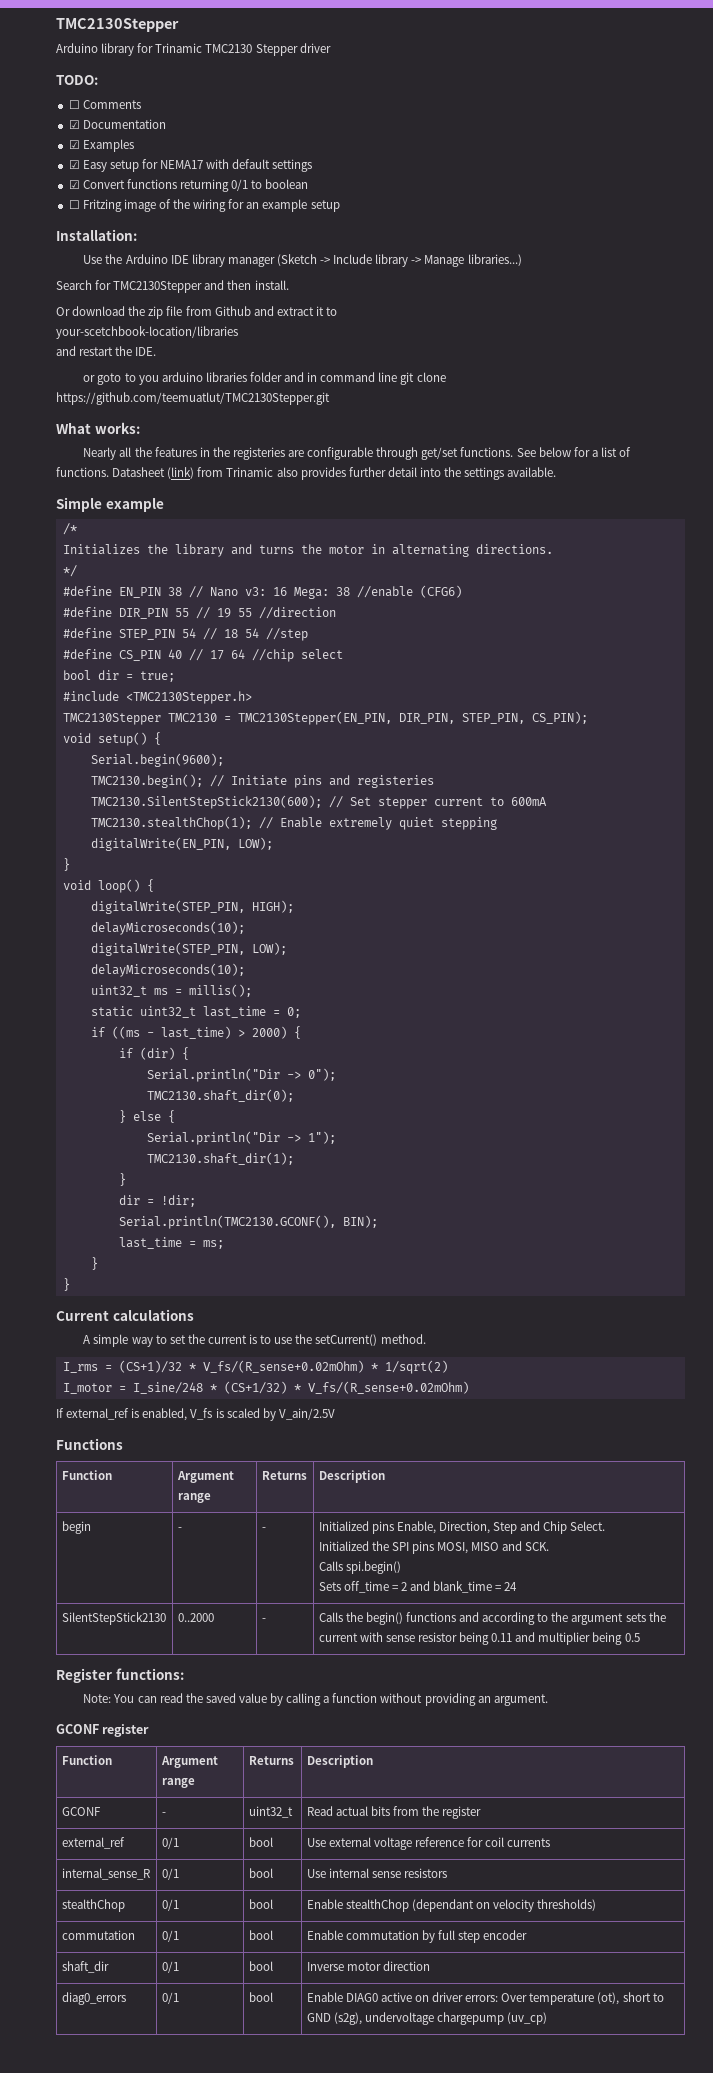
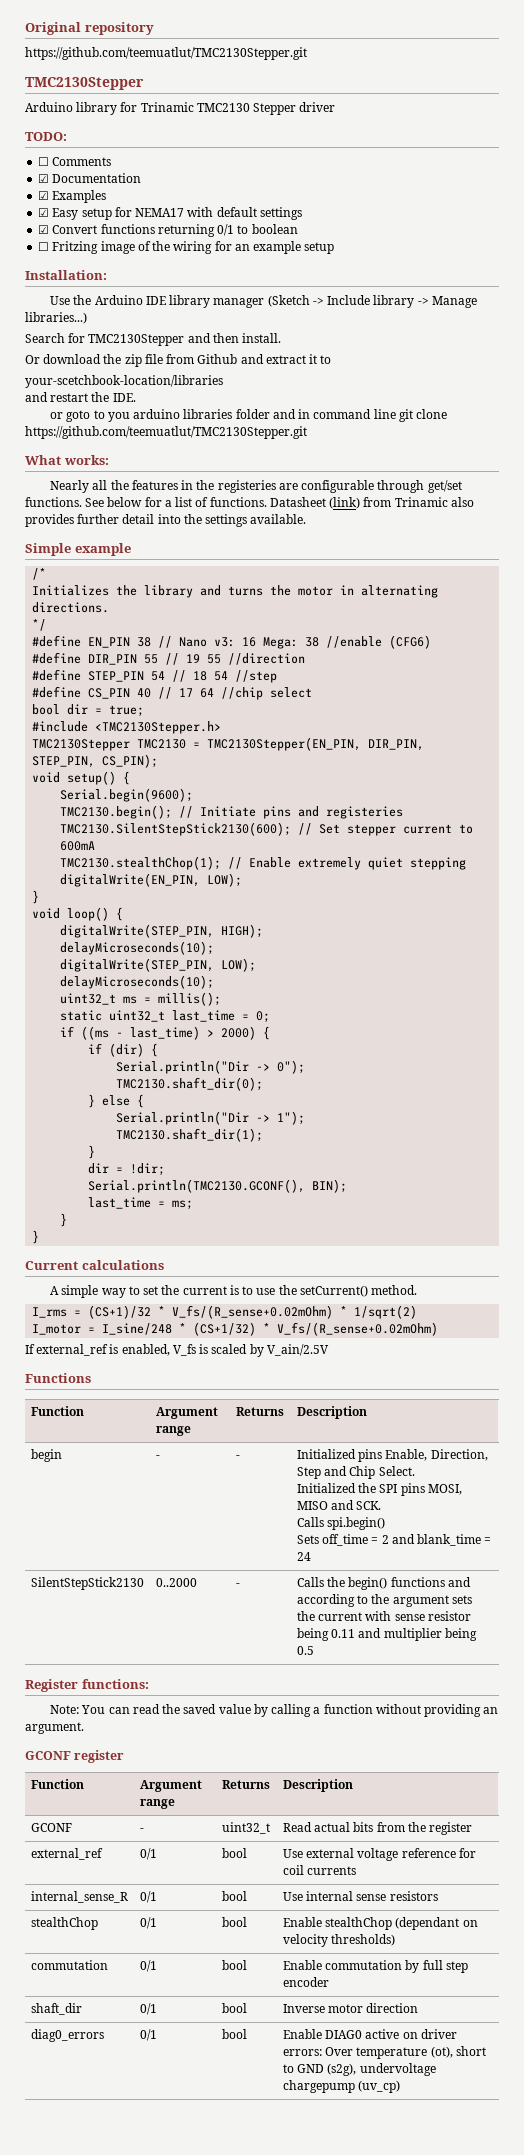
+ Original repository
+ https://github.com/teemuatlut/TMC2130Stepper.git

